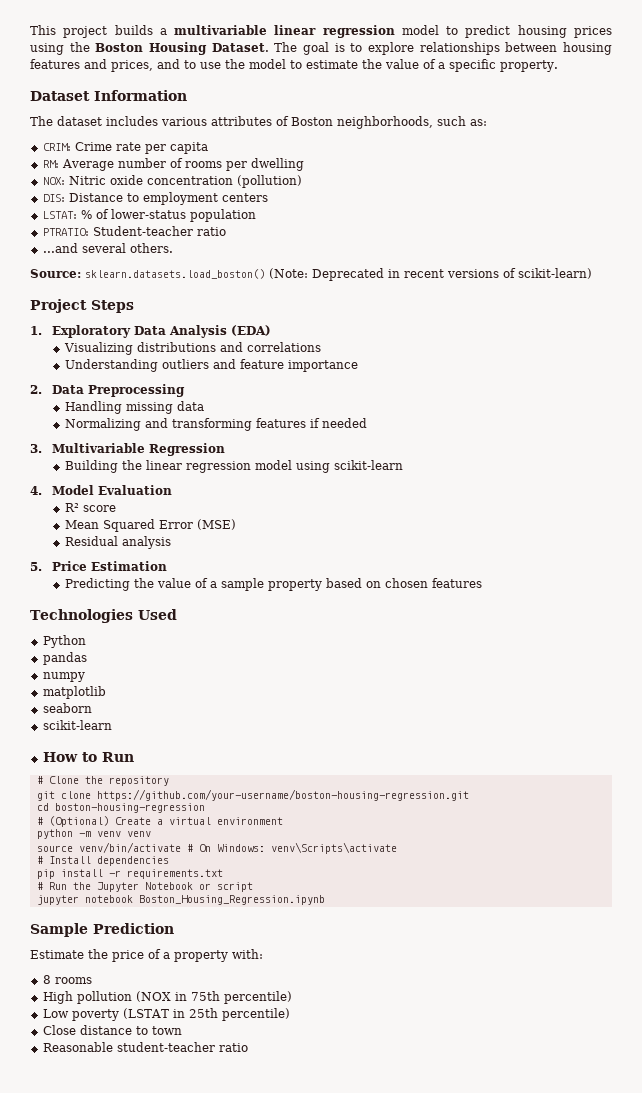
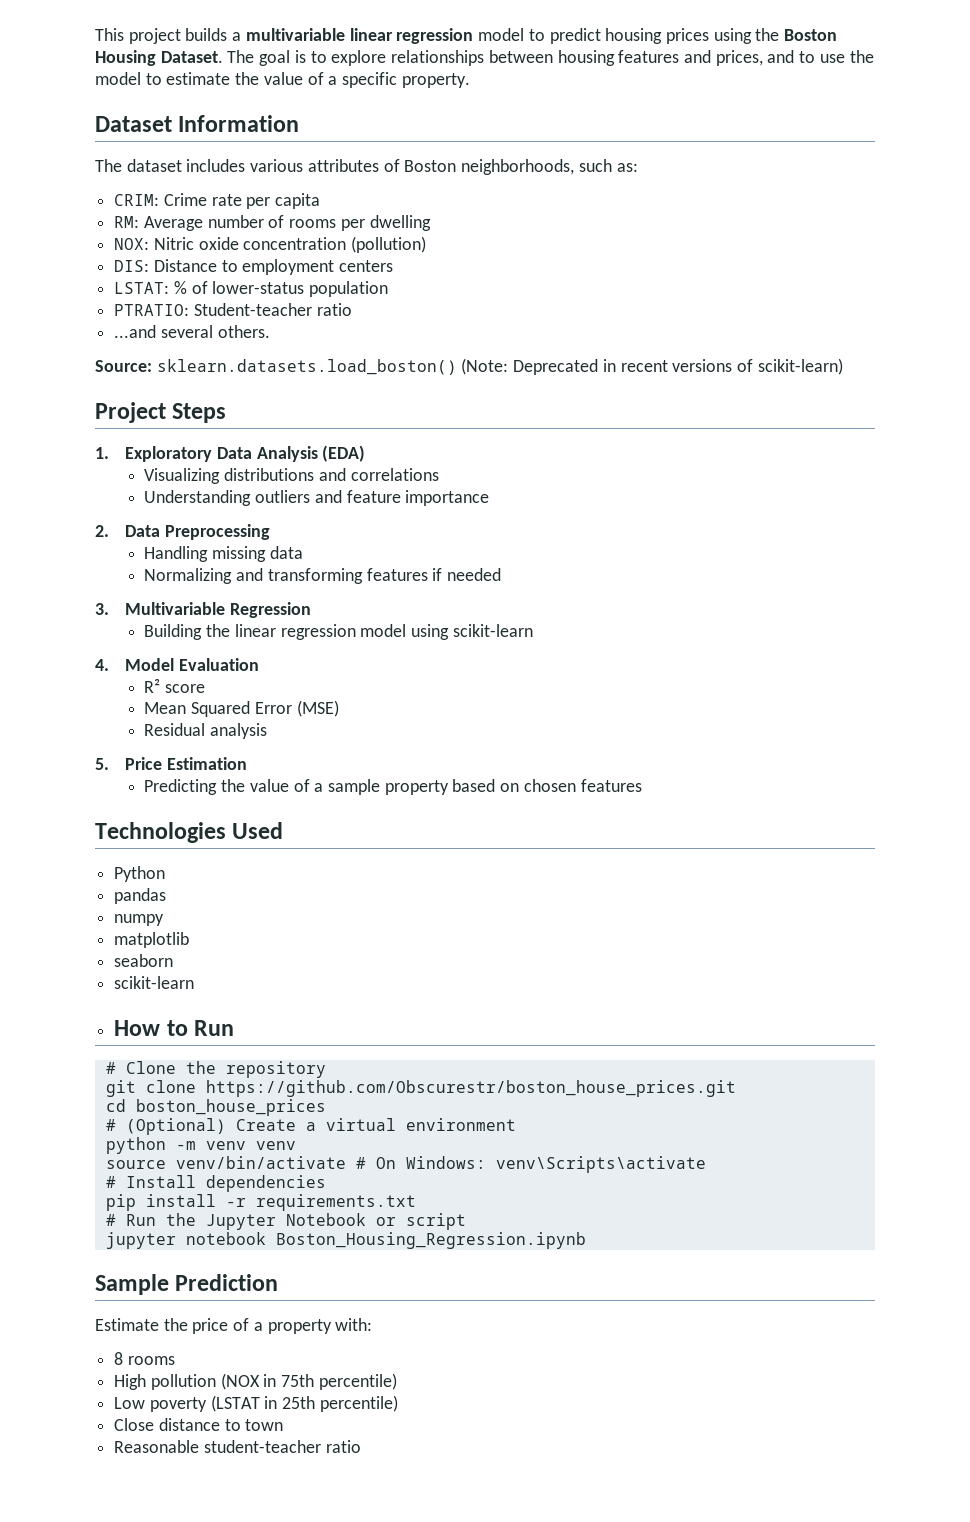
- git clone https://github.com/your-username/boston-housing-regression.git
+ git clone https://github.com/Obscurestr/boston_house_prices.git
- cd boston-housing-regression
+ cd boston_house_prices

